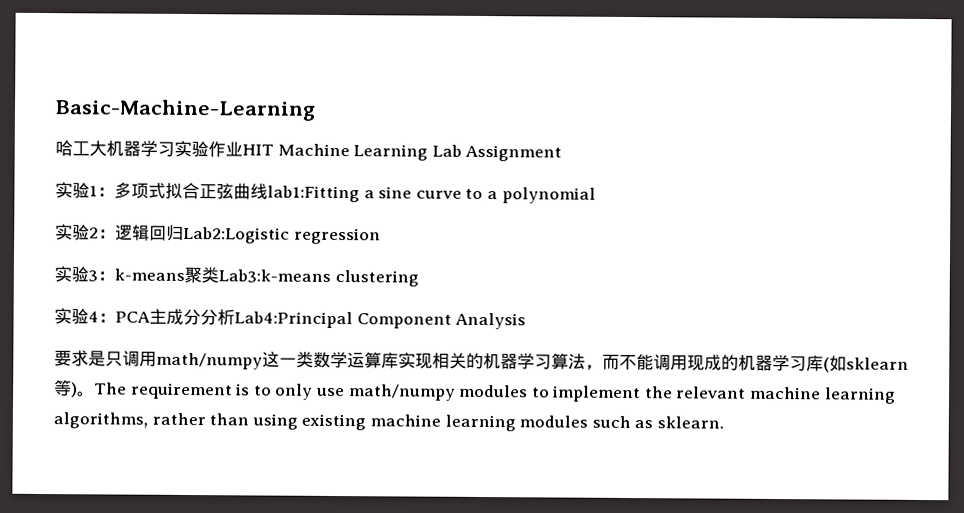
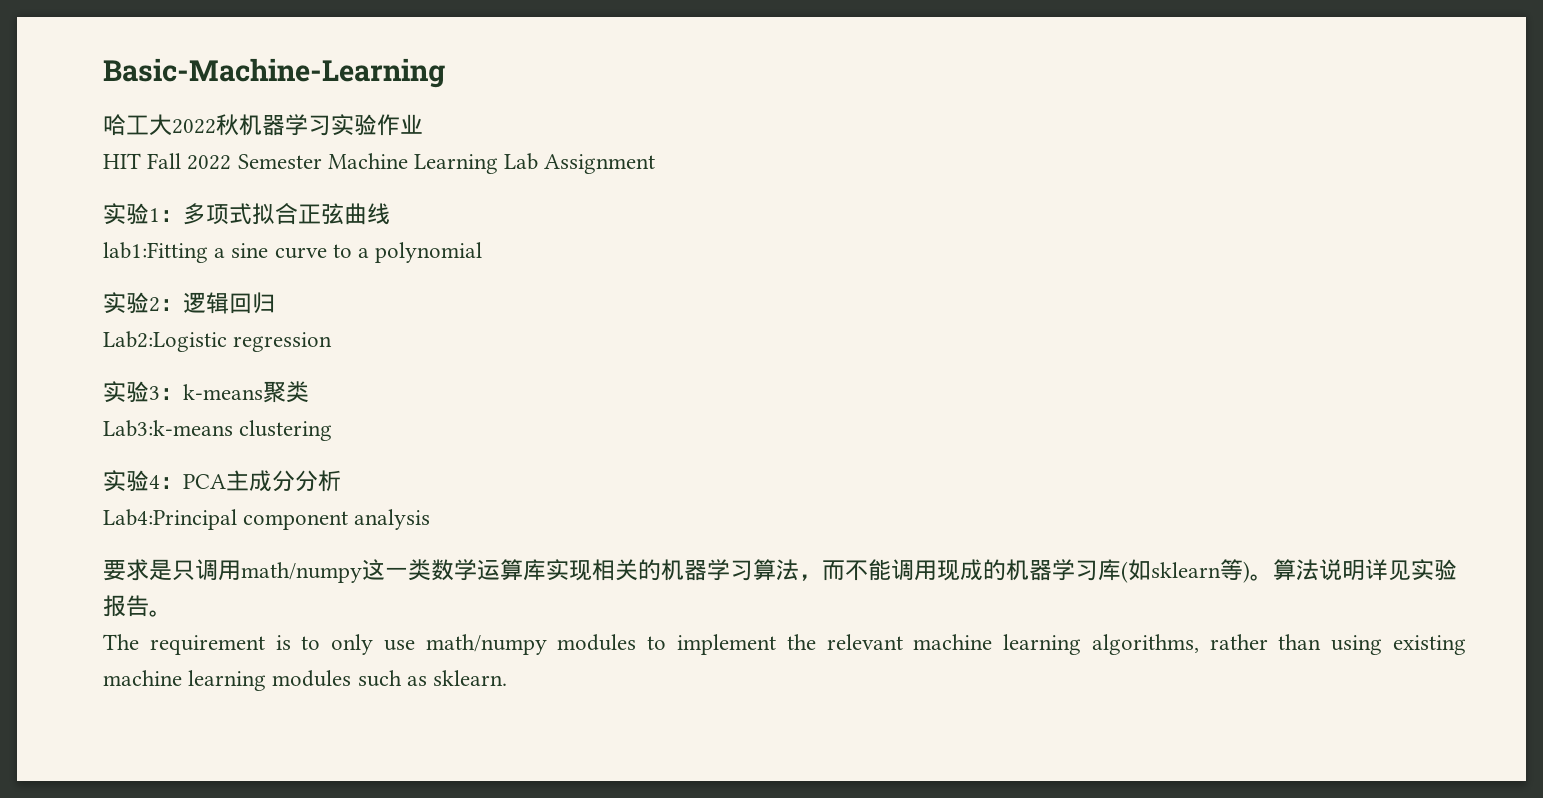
- 哈工大机器学习实验作业HIT Machine Learning Lab Assignment
+ 哈工大2022秋机器学习实验作业
+ HIT Fall 2022 Semester Machine Learning Lab Assignment
- 实验1：多项式拟合正弦曲线lab1:Fitting a sine curve to a polynomial
+ 实验1：多项式拟合正弦曲线
+ lab1:Fitting a sine curve to a polynomial
- 实验2：逻辑回归Lab2:Logistic regression
+ 实验2：逻辑回归
+ Lab2:Logistic regression
- 实验3：k-means聚类Lab3:k-means clustering
+ 实验3：k-means聚类
+ Lab3:k-means clustering
- 实验4：PCA主成分分析Lab4:Principal Component Analysis
+ 实验4：PCA主成分分析
+ Lab4:Principal component analysis
- 要求是只调用math/numpy这一类数学运算库实现相关的机器学习算法，而不能调用现成的机器学习库(如sklearn等)。The requirement is to only use math/numpy modules to implement the relevant machine learning algorithms, rather than using existing machine learning modules such as sklearn.
+ 要求是只调用math/numpy这一类数学运算库实现相关的机器学习算法，而不能调用现成的机器学习库(如sklearn等)。算法说明详见实验报告。
+ The requirement is to only use math/numpy modules to implement the relevant machine learning algorithms, rather than using existing machine learning modules such as sklearn.

